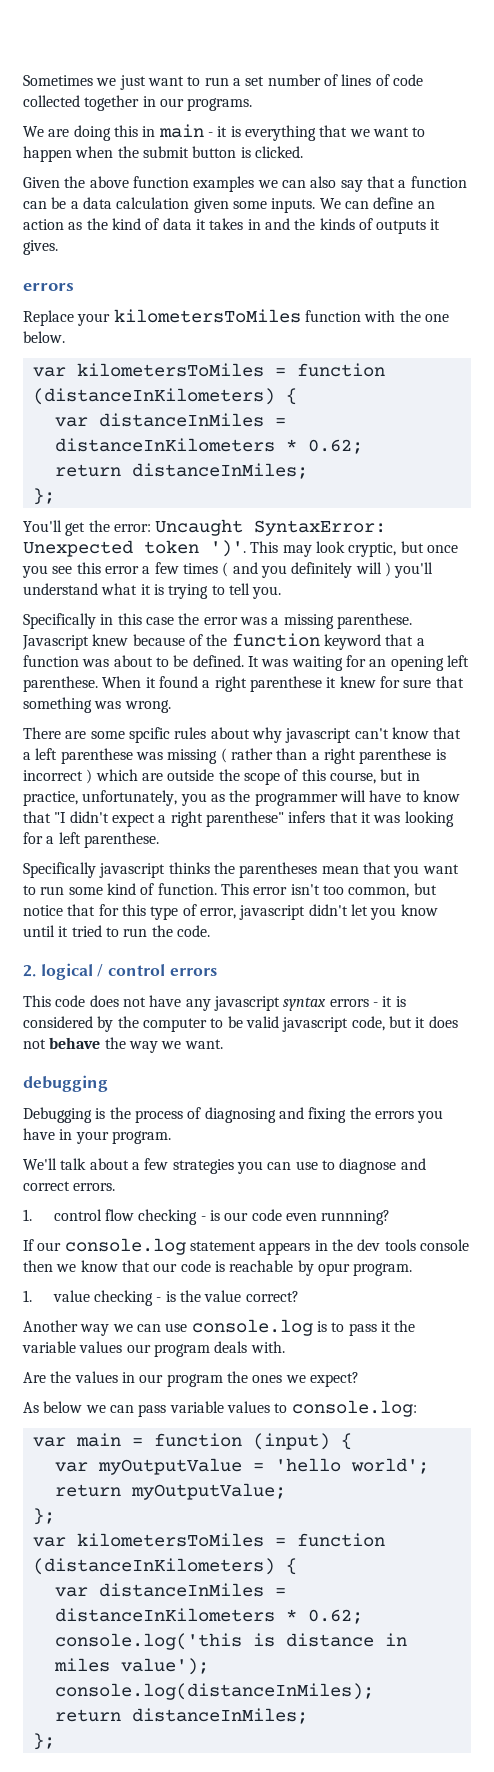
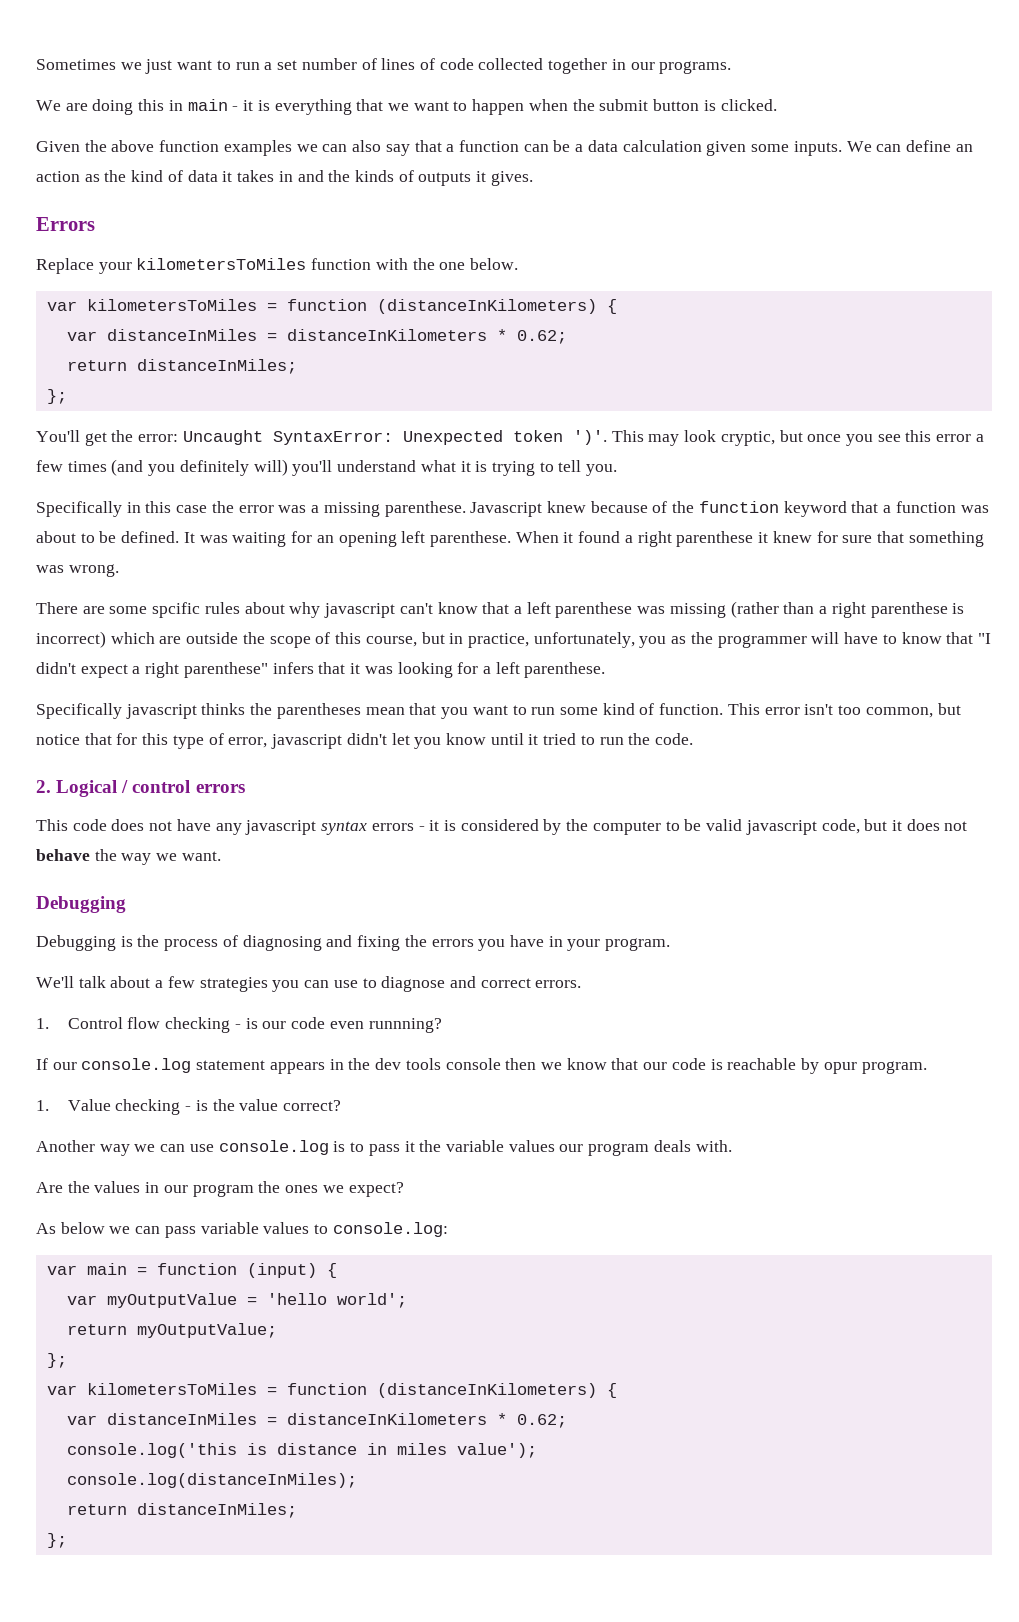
  We can define an action as the kind of data it takes in and the kinds of outputs it gives.
- errors
+ Errors
- This may look cryptic, but once you see this error a few times ( and you definitely will ) you'll understand what it is trying to tell you.
+ This may look cryptic, but once you see this error a few times (and you definitely will) you'll understand what it is trying to tell you.
- There are some spcific rules about why javascript can't know that a left parenthese was missing ( rather than a right parenthese is incorrect ) which are outside the scope of this course, but in practice, unfortunately, you as the programmer will have to know that "I didn't expect a right parenthese" infers that it was looking for a left parenthese.
+ There are some spcific rules about why javascript can't know that a left parenthese was missing (rather than a right parenthese is incorrect) which are outside the scope of this course, but in practice, unfortunately, you as the programmer will have to know that "I didn't expect a right parenthese" infers that it was looking for a left parenthese.
- 2. logical / control errors
+ 2. Logical / control errors
  This code does not have any javascript syntax errors - it is considered by the computer to be valid javascript code, but it does not behave the way we want.
- debugging
+ Debugging
- 1. control flow checking - is our code even runnning?
+ 1. Control flow checking - is our code even runnning?
- 1. value checking - is the value correct?
+ 1. Value checking - is the value correct?

